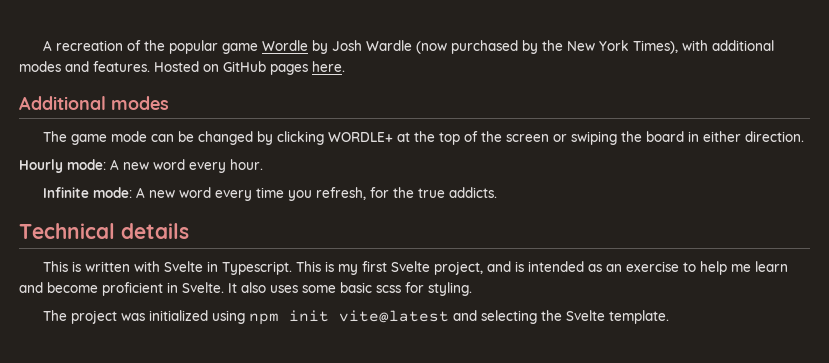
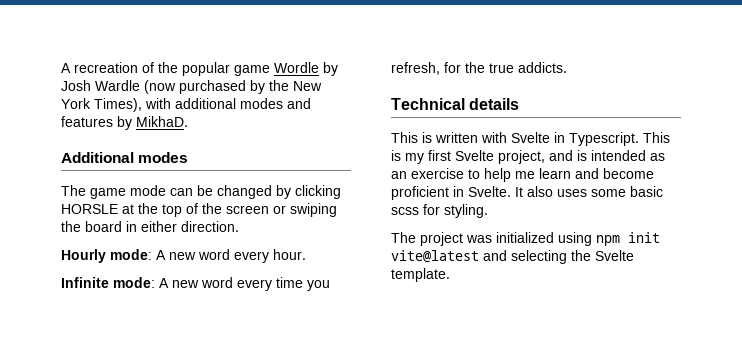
- A recreation of the popular game Wordle by Josh Wardle (now purchased by the New York Times), with additional modes and features. Hosted on GitHub pages here.
+ A recreation of the popular game Wordle by Josh Wardle (now purchased by the New York Times), with additional modes and features by MikhaD.
- The game mode can be changed by clicking WORDLE+ at the top of the screen or swiping the board in either direction.
+ The game mode can be changed by clicking HORSLE at the top of the screen or swiping the board in either direction.

